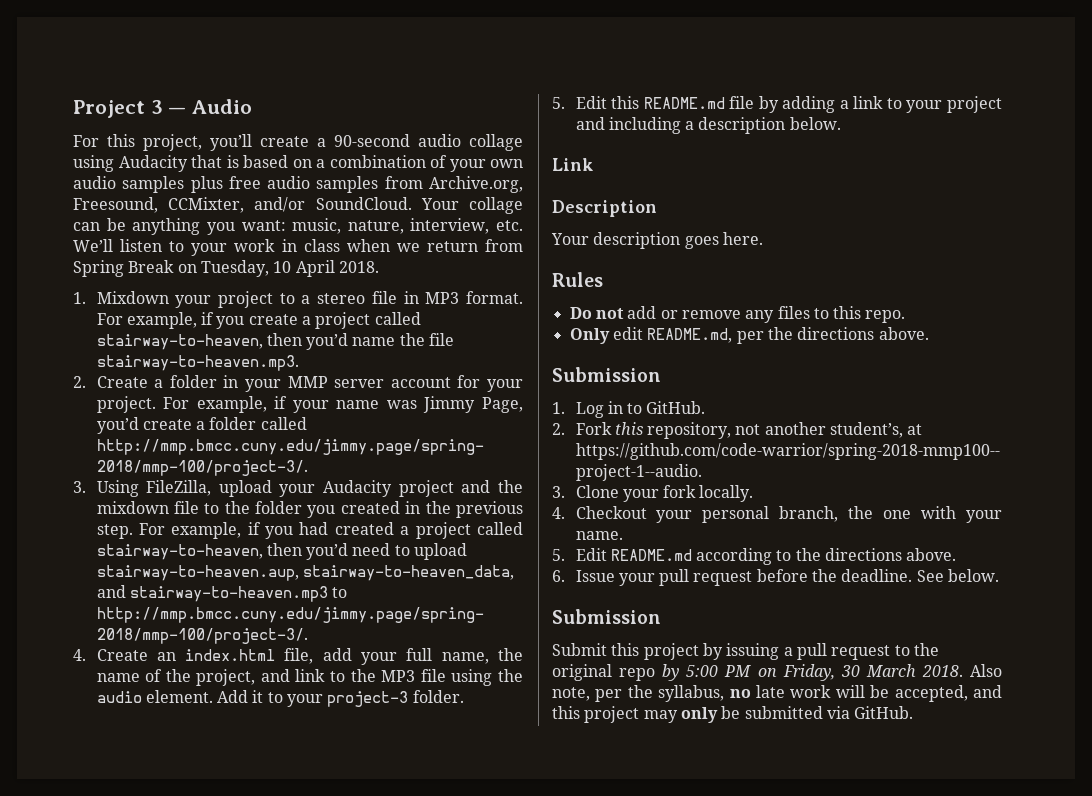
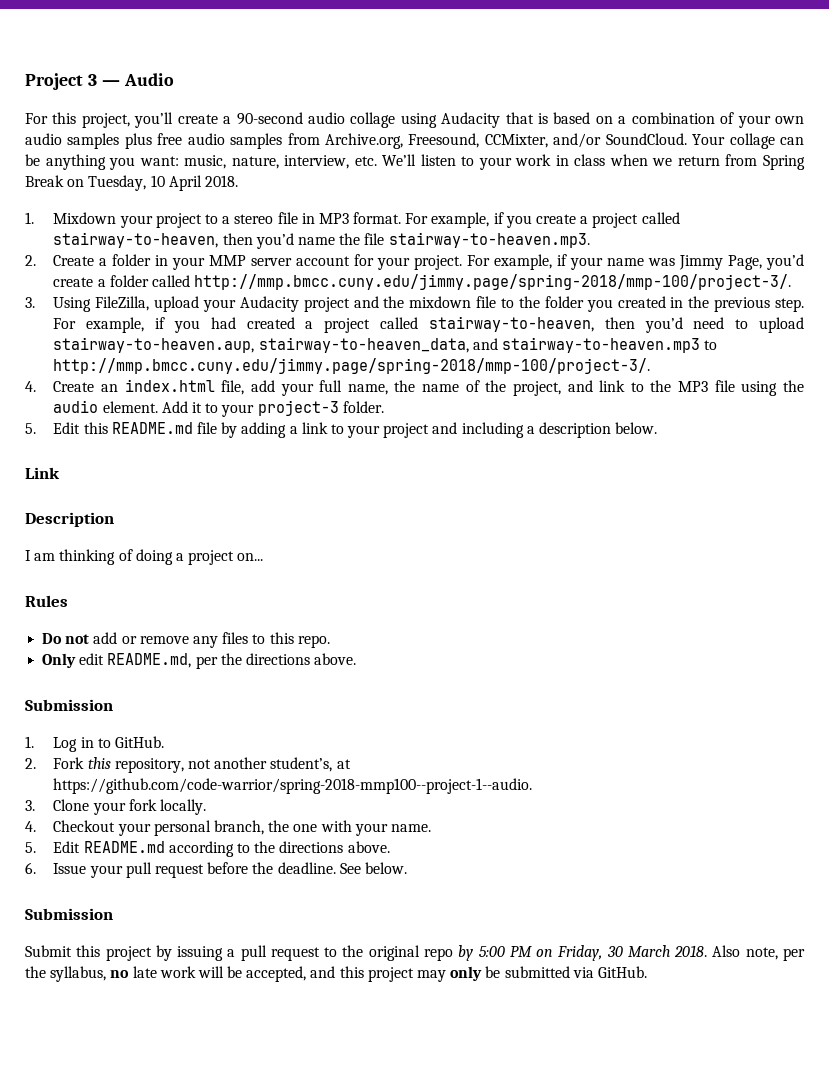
- Your description goes here.
+ I am thinking of doing a project on...

